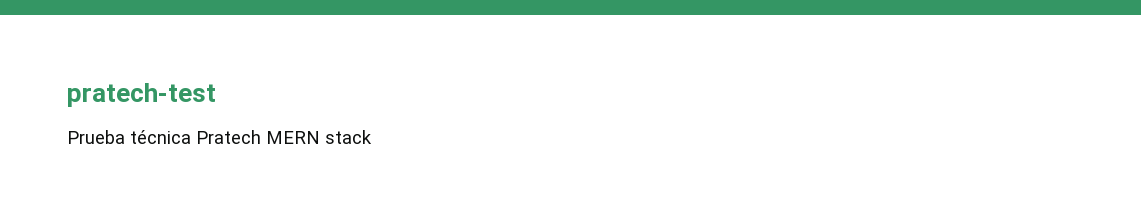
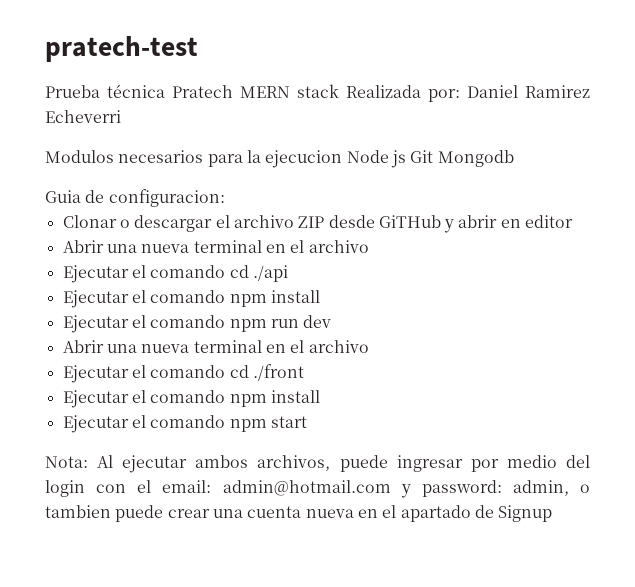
- Prueba técnica Pratech MERN stack
+ Prueba técnica Pratech MERN stack Realizada por: Daniel Ramirez Echeverri
+ Modulos necesarios para la ejecucion Node js Git Mongodb
+ Guia de configuracion:
+ Clonar o descargar el archivo ZIP desde GiTHub y abrir en editor
+ Abrir una nueva terminal en el archivo
+ Ejecutar el comando cd ./api
+ Ejecutar el comando npm install
+ Ejecutar el comando npm run dev
+ Abrir una nueva terminal en el archivo
+ Ejecutar el comando cd ./front
+ Ejecutar el comando npm install
+ Ejecutar el comando npm start
+ Nota: Al ejecutar ambos archivos, puede ingresar por medio del login con el email: admin@hotmail.com y password: admin, o tambien puede crear una cuenta nueva en el apartado de Signup

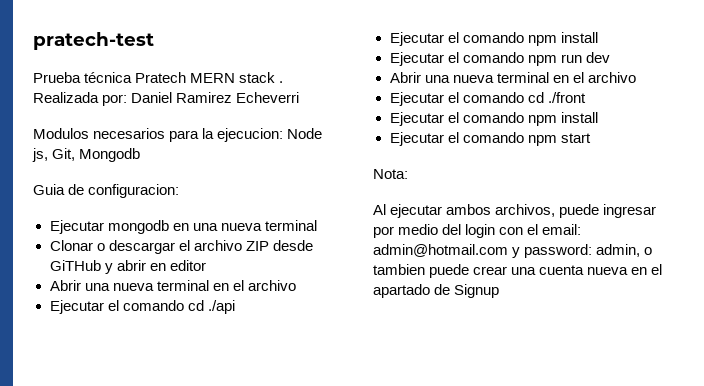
- Prueba técnica Pratech MERN stack Realizada por: Daniel Ramirez Echeverri
+ Prueba técnica Pratech MERN stack . Realizada por: Daniel Ramirez Echeverri
- Modulos necesarios para la ejecucion Node js Git Mongodb
+ Modulos necesarios para la ejecucion: Node js, Git, Mongodb
+ Ejecutar mongodb en una nueva terminal
- Nota: Al ejecutar ambos archivos, puede ingresar por medio del login con el email: admin@hotmail.com y password: admin, o tambien puede crear una cuenta nueva en el apartado de Signup
+ Nota:
+ Al ejecutar ambos archivos, puede ingresar por medio del login con el email: admin@hotmail.com y password: admin, o tambien puede crear una cuenta nueva en el apartado de Signup

